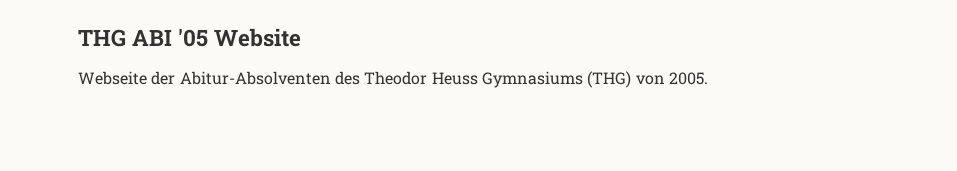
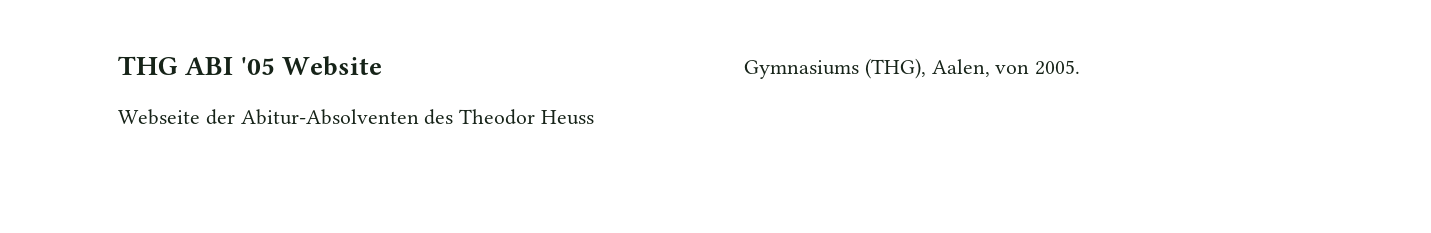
- Webseite der Abitur-Absolventen des Theodor Heuss Gymnasiums (THG) von 2005.
+ Webseite der Abitur-Absolventen des Theodor Heuss Gymnasiums (THG), Aalen, von 2005.

